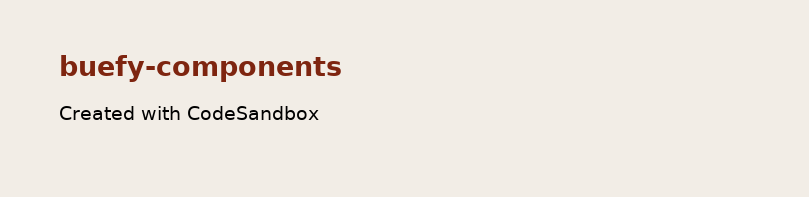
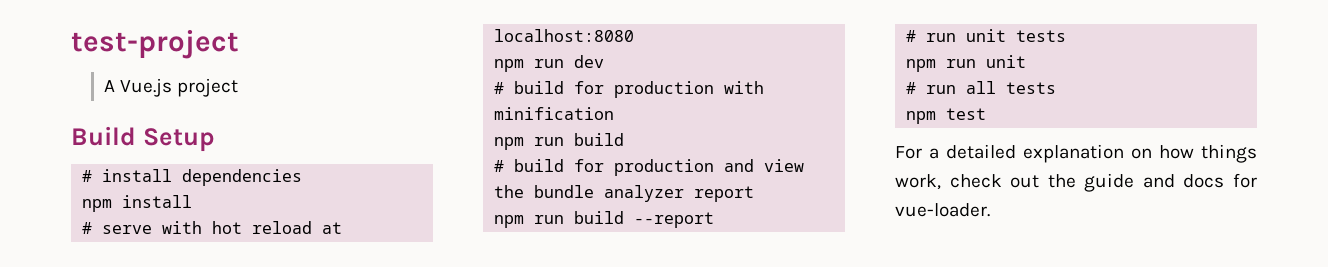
- buefy-components
- Created with CodeSandbox
+ test-project
+ A Vue.js project
+ Build Setup
+ # install dependencies
+ npm install
+ # serve with hot reload at localhost:8080
+ npm run dev
+ # build for production with minification
+ npm run build
+ # build for production and view the bundle analyzer report
+ npm run build --report
+ # run unit tests
+ npm run unit
+ # run all tests
+ npm test
+ For a detailed explanation on how things work, check out the guide and docs for vue-loader.

